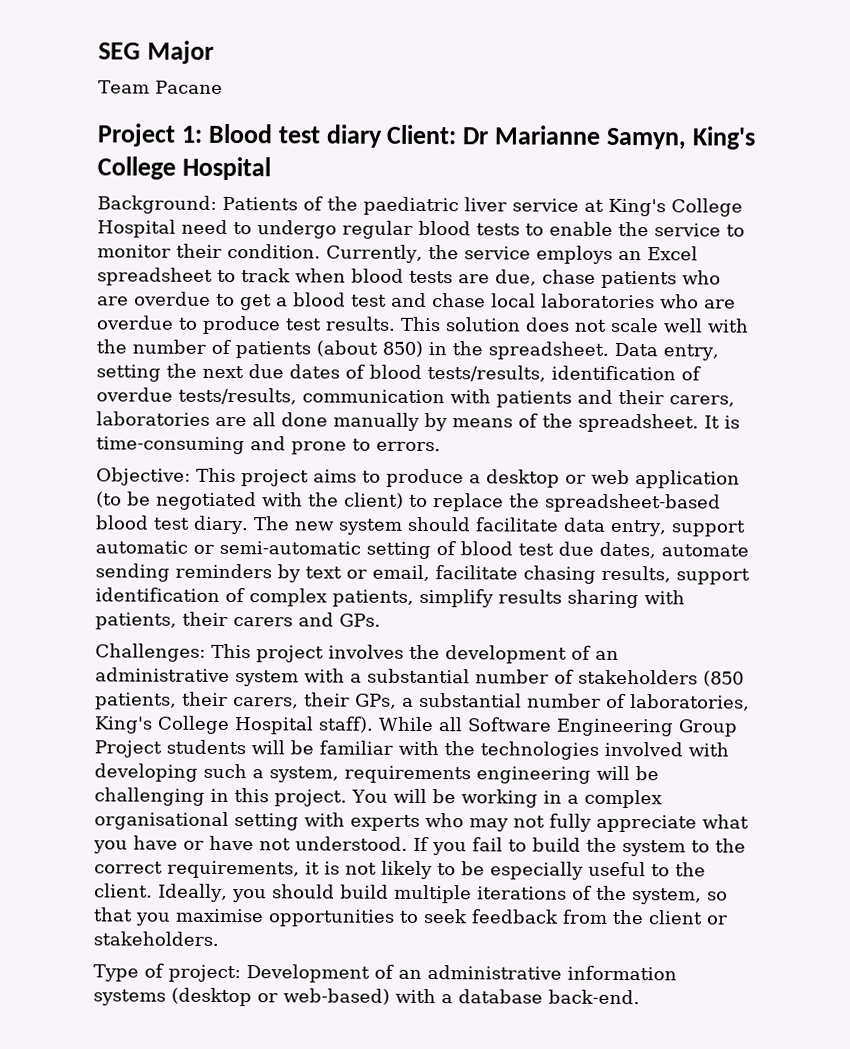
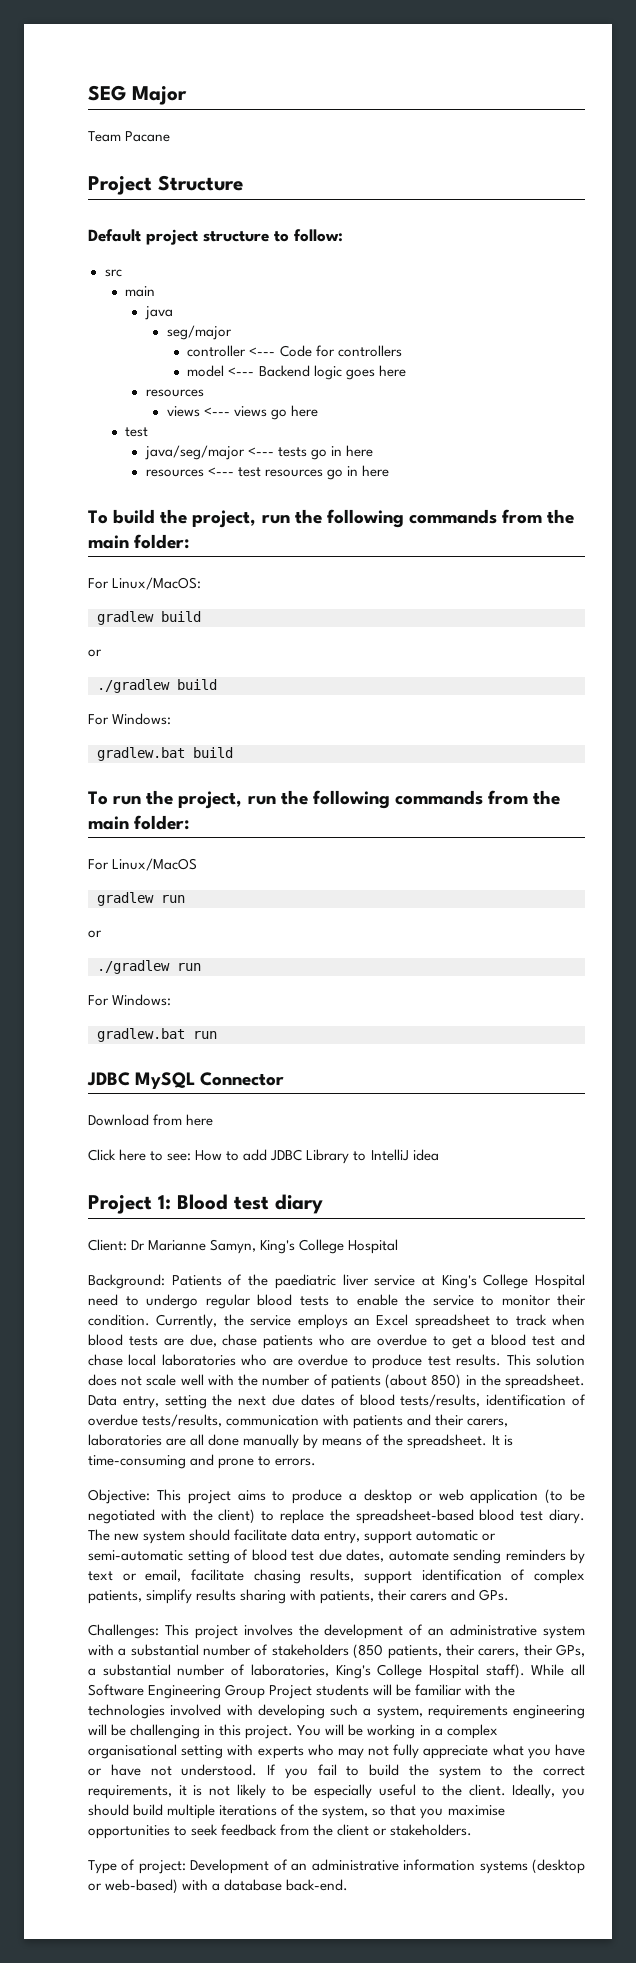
+ Project Structure
+ Default project structure to follow:
+ src
+ main
+ java
+ seg/major
+ controller <--- Code for controllers
+ model <--- Backend logic goes here
+ resources
+ views <--- views go here
+ test
+ java/seg/major <--- tests go in here
+ resources <--- test resources go in here
+ To build the project, run the following commands from the main folder:
+ For Linux/MacOS:
+ gradlew build
+ or
+ ./gradlew build
+ For Windows:
+ gradlew.bat build
+ To run the project, run the following commands from the main folder:
+ For Linux/MacOS
+ gradlew run
+ or
+ ./gradlew run
+ For Windows:
+ gradlew.bat run
+ JDBC MySQL Connector
+ Download from here
+ Click here to see: How to add JDBC Library to IntelliJ idea
- Project 1: Blood test diary Client: Dr Marianne Samyn, King's College Hospital
+ Project 1: Blood test diary
+ Client: Dr Marianne Samyn, King's College Hospital

